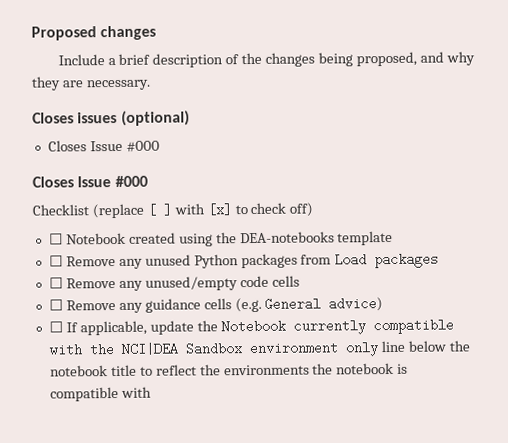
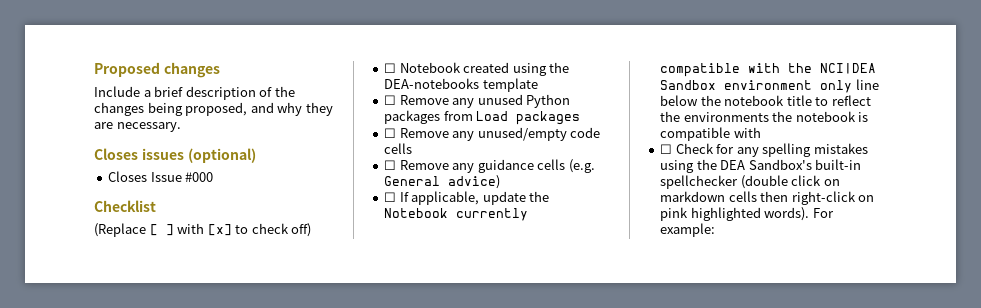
  Closes issues (optional)
  Closes Issue #000
- Closes Issue #000
- Checklist (replace [ ] with [x] to check off)
+ Checklist
+ (Replace [ ] with [x] to check off)
+ ☐ Check for any spelling mistakes using the DEA Sandbox's built-in spellchecker (double click on markdown cells then right-click on pink highlighted words). For example:

